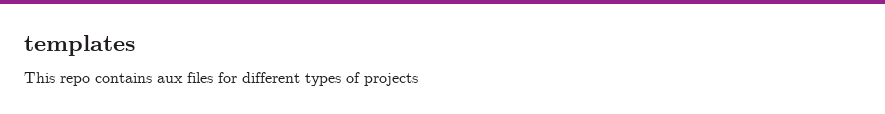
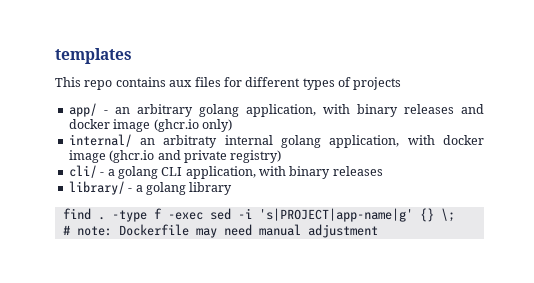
+ app/ - an arbitrary golang application, with binary releases and docker image (ghcr.io only)
+ internal/ an arbitraty internal golang application, with docker image (ghcr.io and private registry)
+ cli/ - a golang CLI application, with binary releases
+ library/ - a golang library
+ find . -type f -exec sed -i 's|PROJECT|app-name|g' {} \;
+ # note: Dockerfile may need manual adjustment

